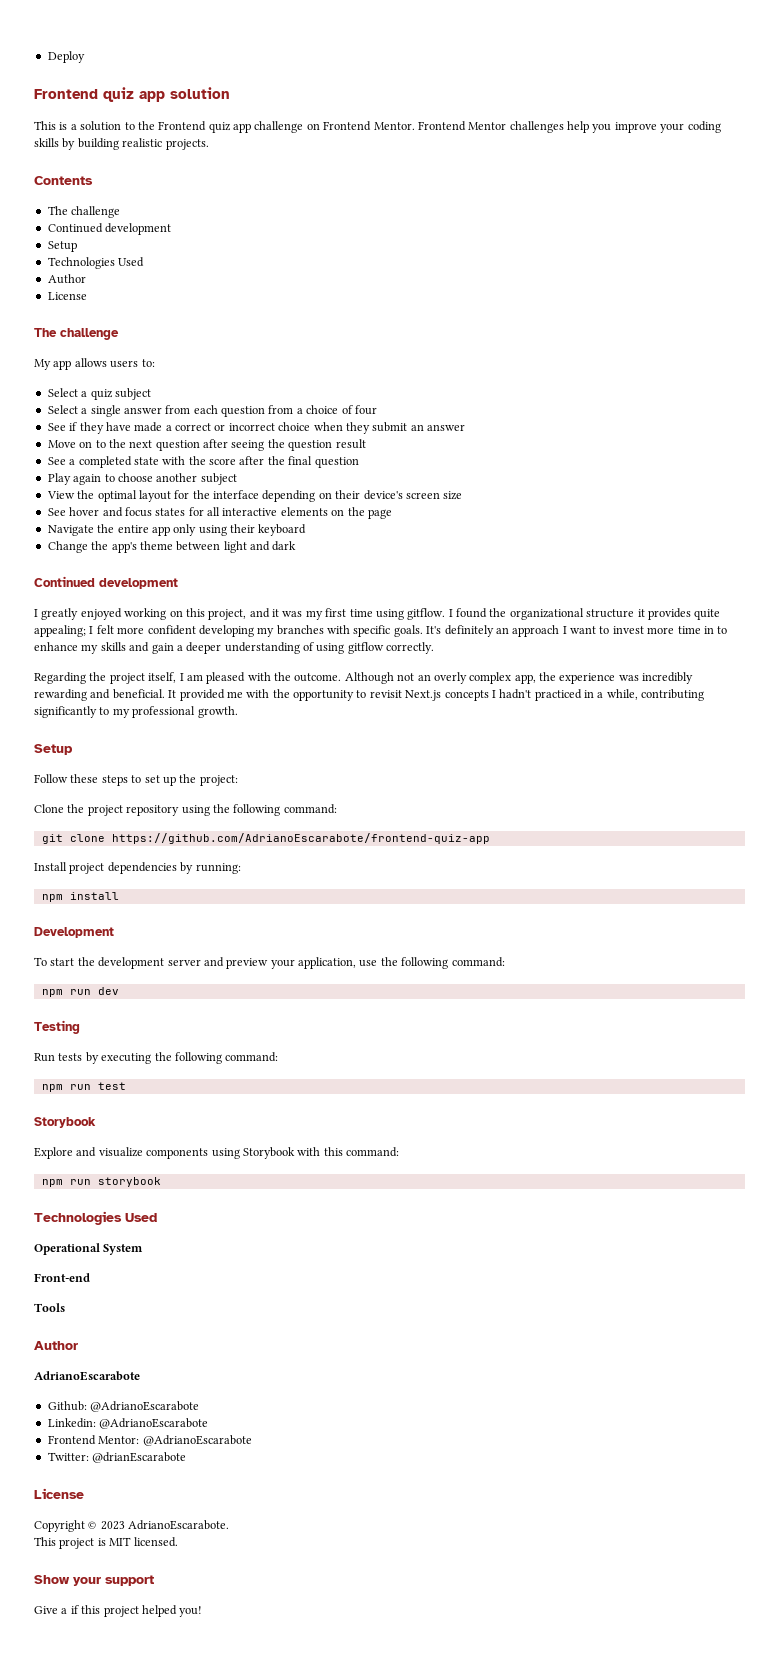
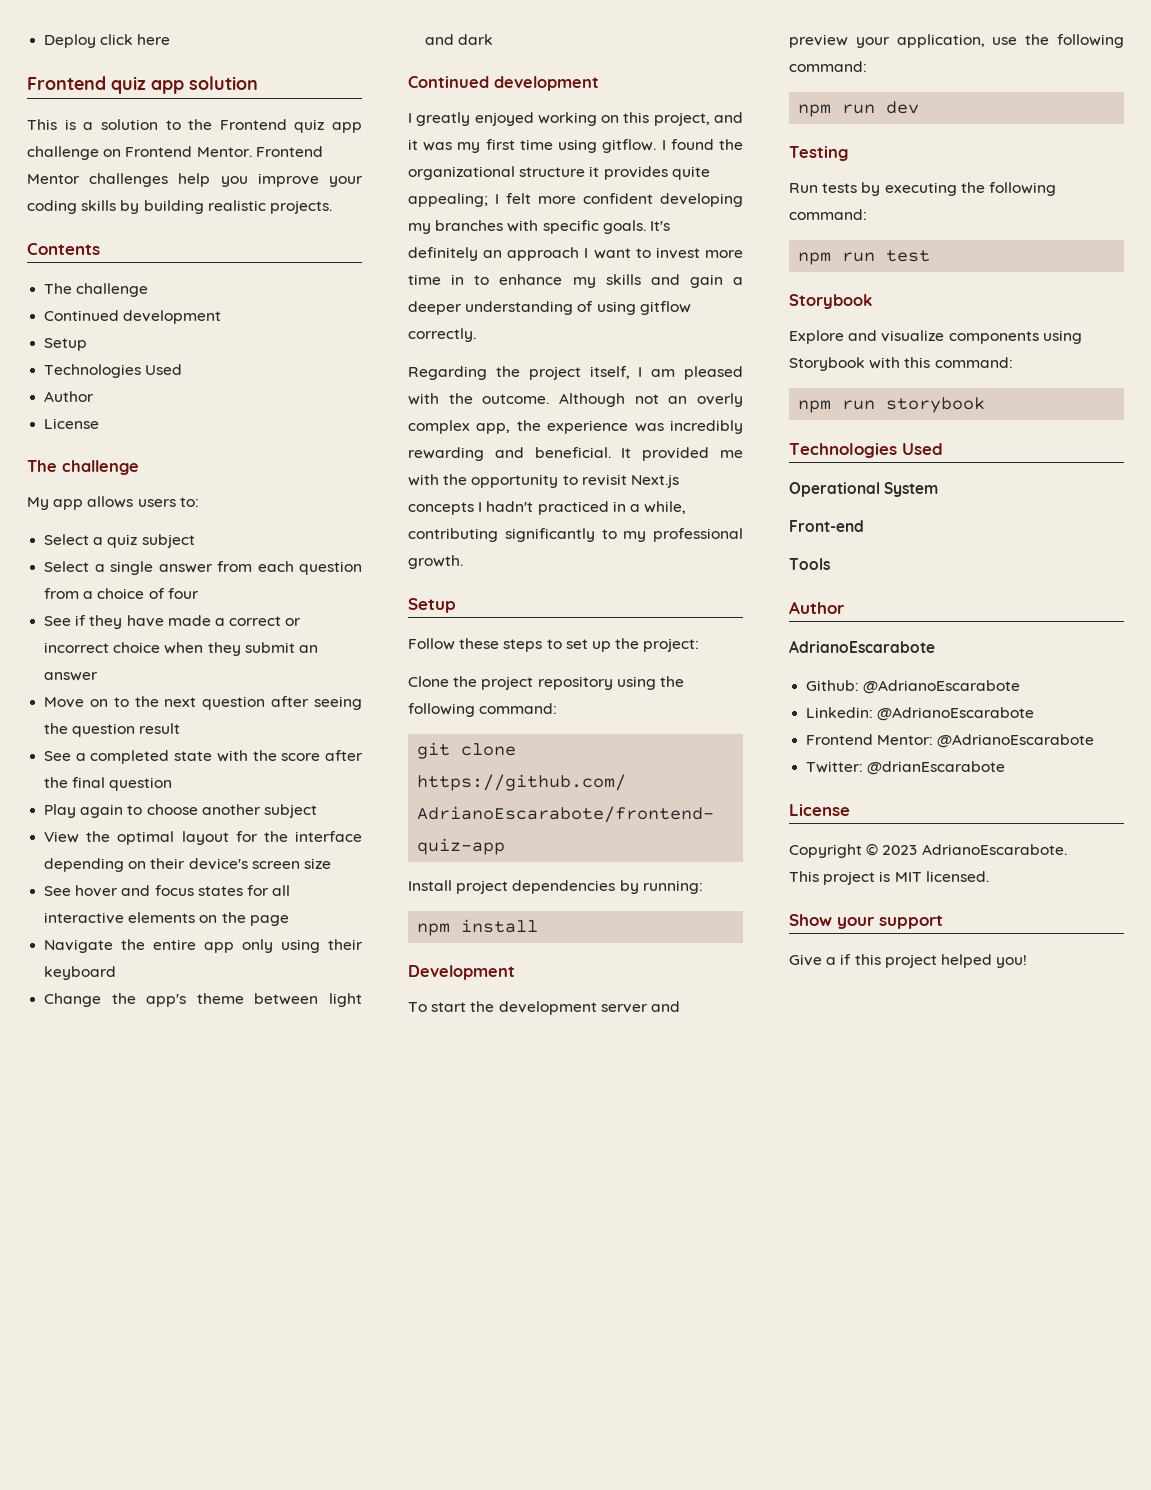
- Deploy
+ Deploy click here

